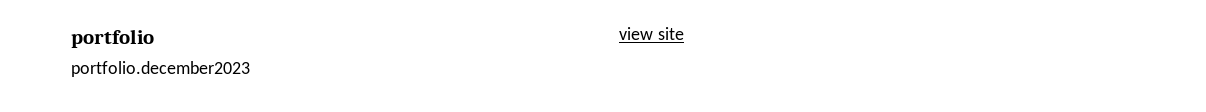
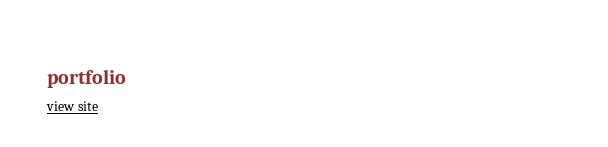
- portfolio.december2023

